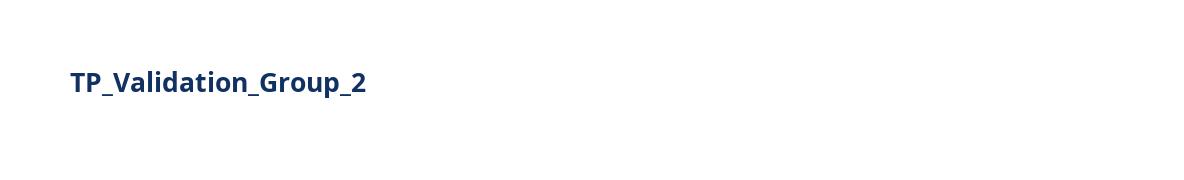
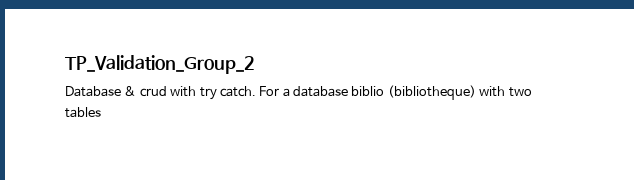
+ Database & crud with try catch. For a database biblio (bibliotheque) with two tables

